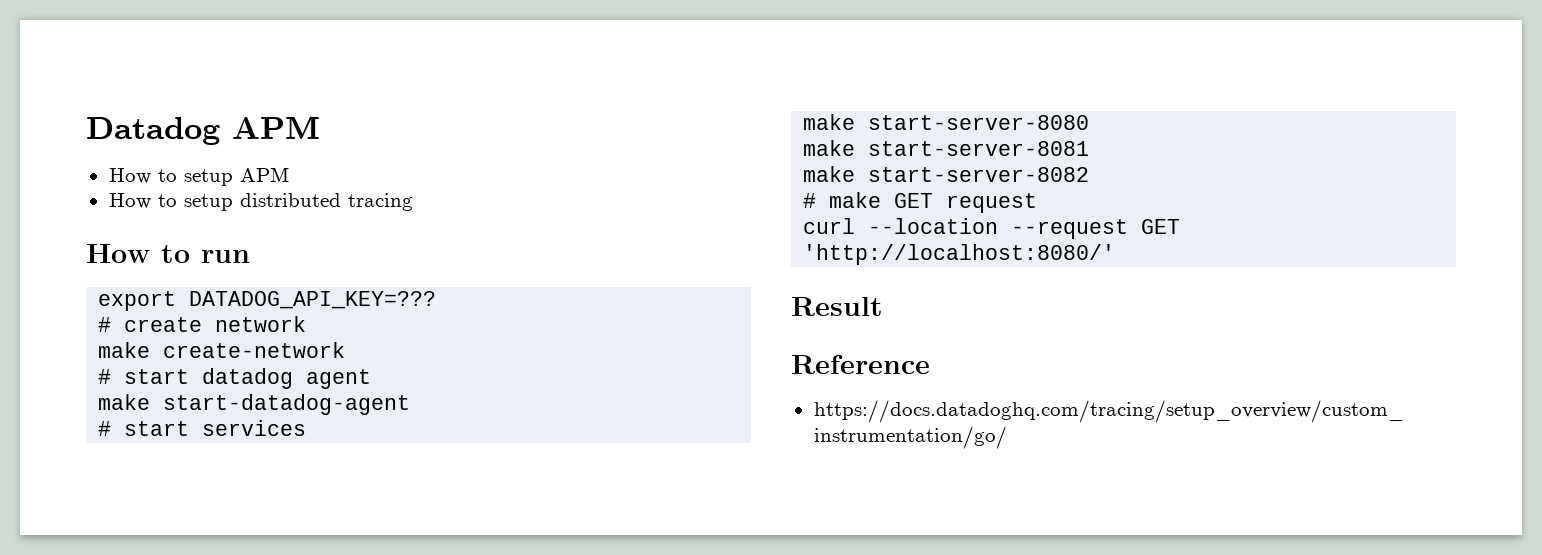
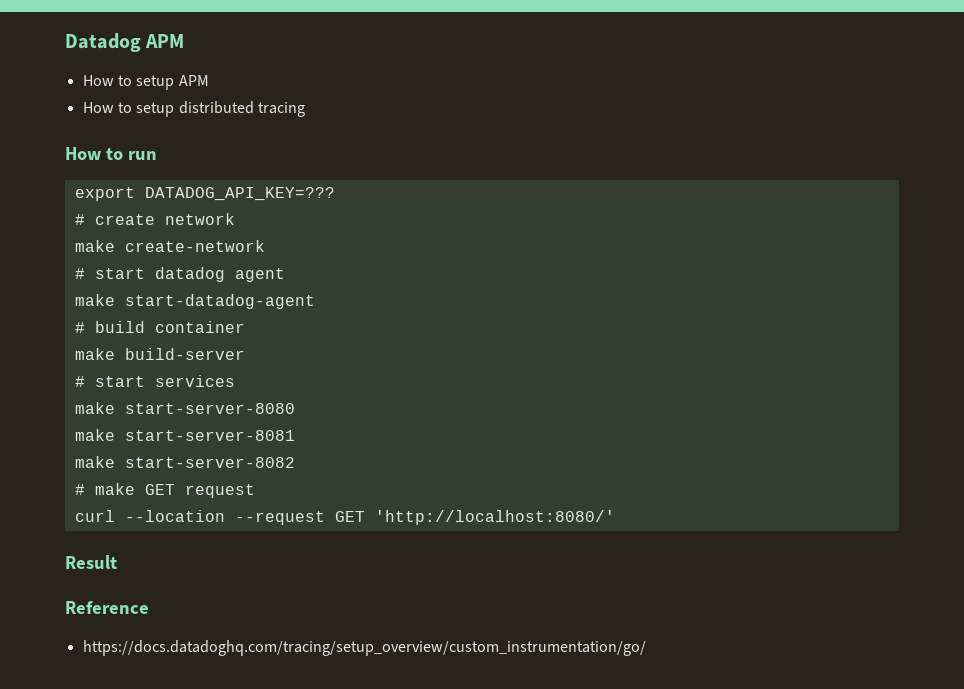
+ # build container
+ make build-server

